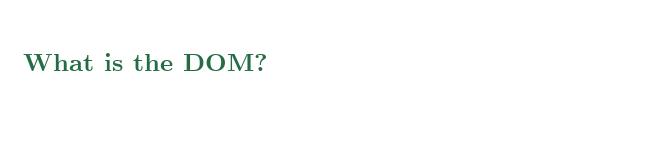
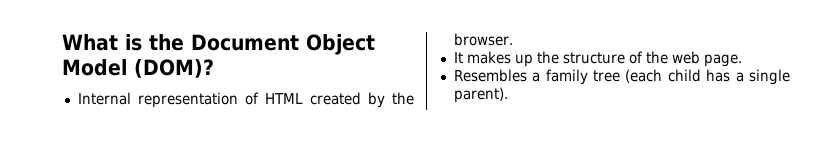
- What is the DOM?
+ What is the Document Object Model (DOM)?
+ Internal representation of HTML created by the browser.
+ It makes up the structure of the web page.
+ Resembles a family tree (each child has a single parent).

